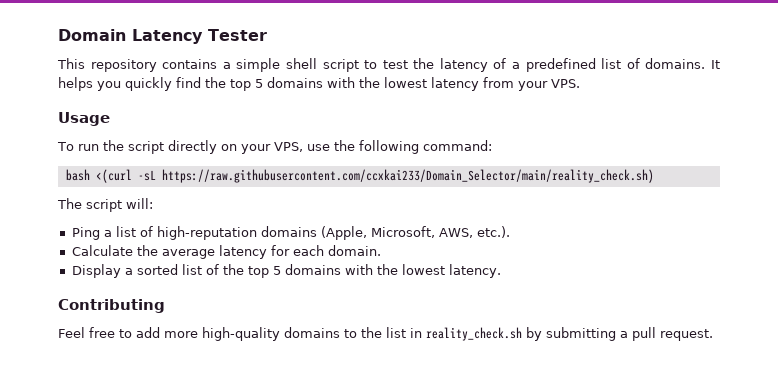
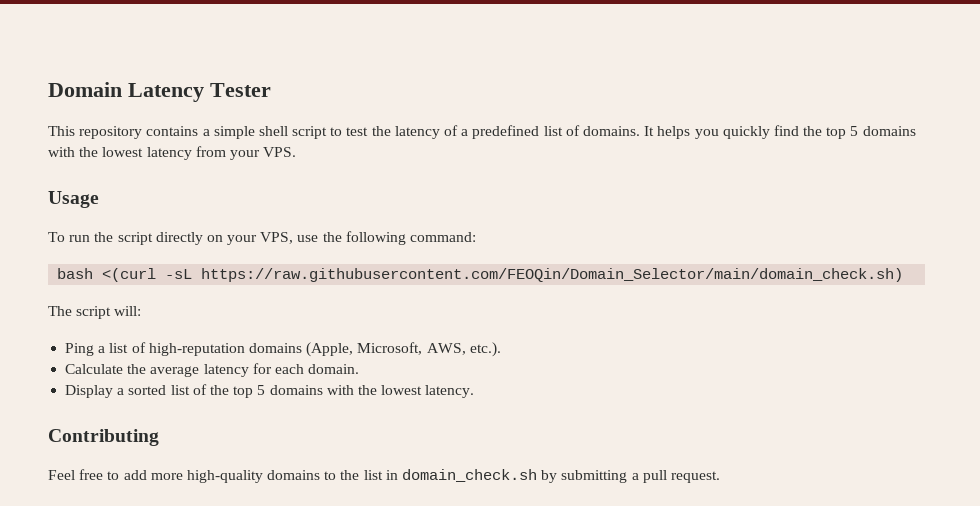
- bash <(curl -sL https://raw.githubusercontent.com/ccxkai233/Domain_Selector/main/reality_check.sh)
+ bash <(curl -sL https://raw.githubusercontent.com/FEOQin/Domain_Selector/main/domain_check.sh)
- Feel free to add more high-quality domains to the list in reality_check.sh by submitting a pull request.
+ Feel free to add more high-quality domains to the list in domain_check.sh by submitting a pull request.

